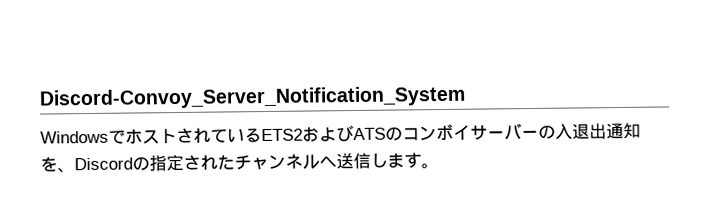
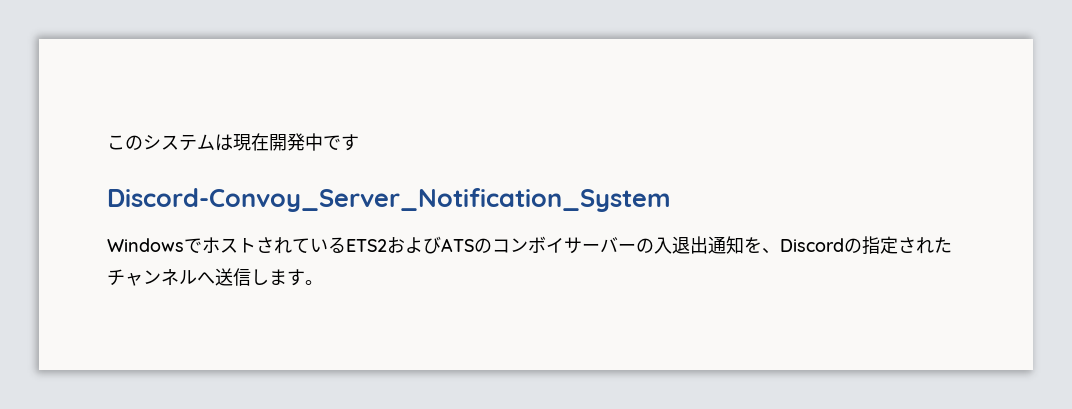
+ このシステムは現在開発中です

